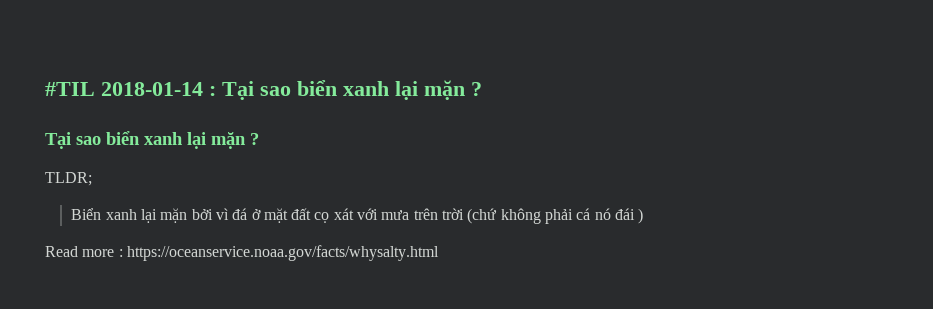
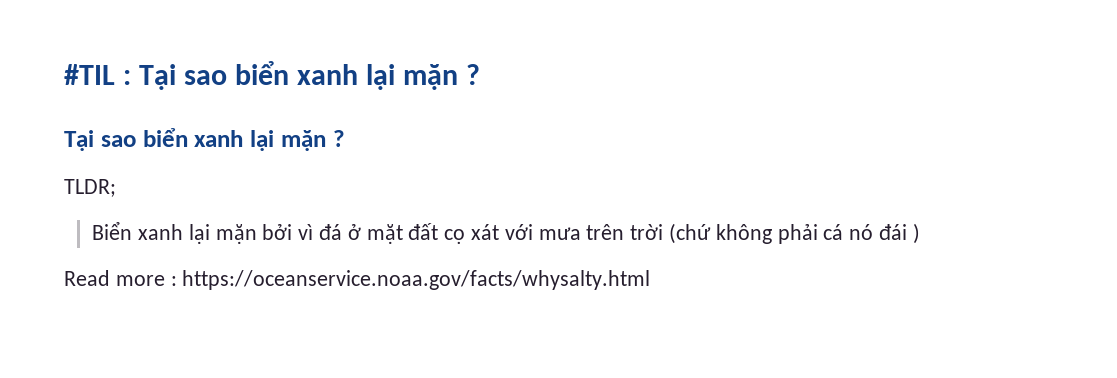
- #TIL 2018-01-14 : Tại sao biển xanh lại mặn ?
+ #TIL : Tại sao biển xanh lại mặn ?

